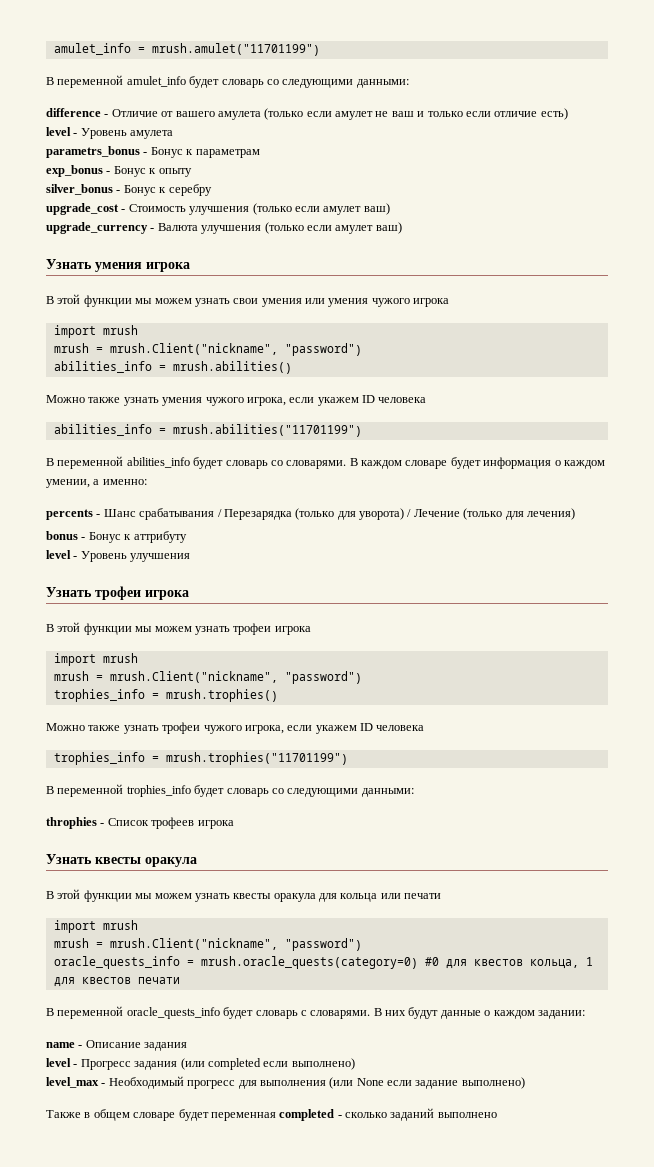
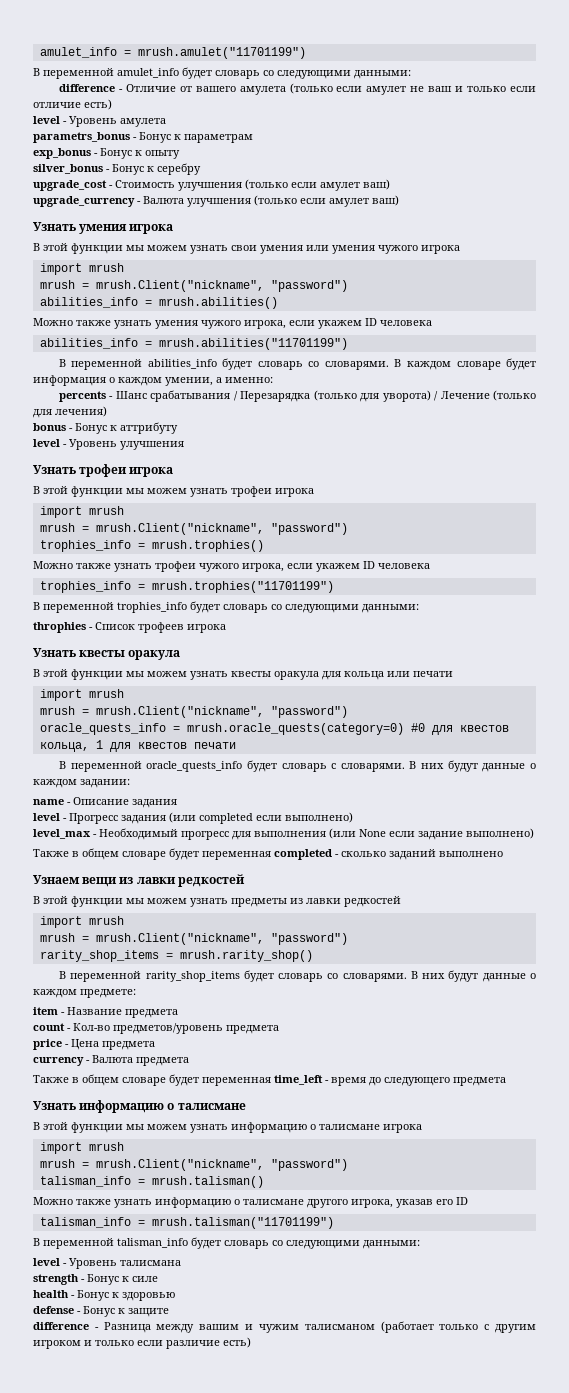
+ Узнаем вещи из лавки редкостей
+ В этой функции мы можем узнать предметы из лавки редкостей
+ import mrush
+ mrush = mrush.Client("nickname", "password")
+ rarity_shop_items = mrush.rarity_shop()
+ В переменной rarity_shop_items будет словарь со словарями. В них будут данные о каждом предмете:
+ item - Название предмета
+ count - Кол-во предметов/уровень предмета
+ price - Цена предмета
+ currency - Валюта предмета
+ Также в общем словаре будет переменная time_left - время до следующего предмета
+ Узнать информацию о талисмане
+ В этой функции мы можем узнать информацию о талисмане игрока
+ import mrush
+ mrush = mrush.Client("nickname", "password")
+ talisman_info = mrush.talisman()
+ Можно также узнать информацию о талисмане другого игрока, указав его ID
+ talisman_info = mrush.talisman("11701199")
+ В переменной talisman_info будет словарь со следующими данными:
+ level - Уровень талисмана
+ strength - Бонус к силе
+ health - Бонус к здоровью
+ defense - Бонус к защите
+ difference - Разница между вашим и чужим талисманом (работает только с другим игроком и только если различие есть)

